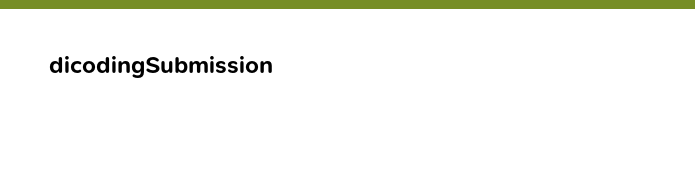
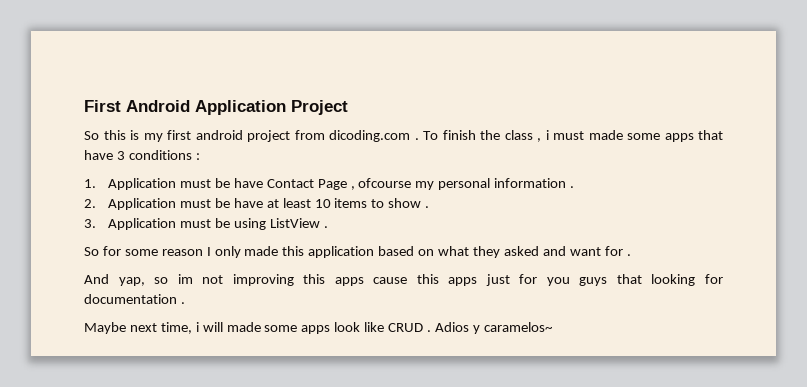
- dicodingSubmission
+ First Android Application Project
+ So this is my first android project from dicoding.com . To finish the class , i must made some apps that have 3 conditions :
+ 1. Application must be have Contact Page , ofcourse my personal information .
+ 2. Application must be have at least 10 items to show .
+ 3. Application must be using ListView .
+ So for some reason I only made this application based on what they asked and want for .
+ And yap, so im not improving this apps cause this apps just for you guys that looking for documentation .
+ Maybe next time, i will made some apps look like CRUD . Adios y caramelos~

